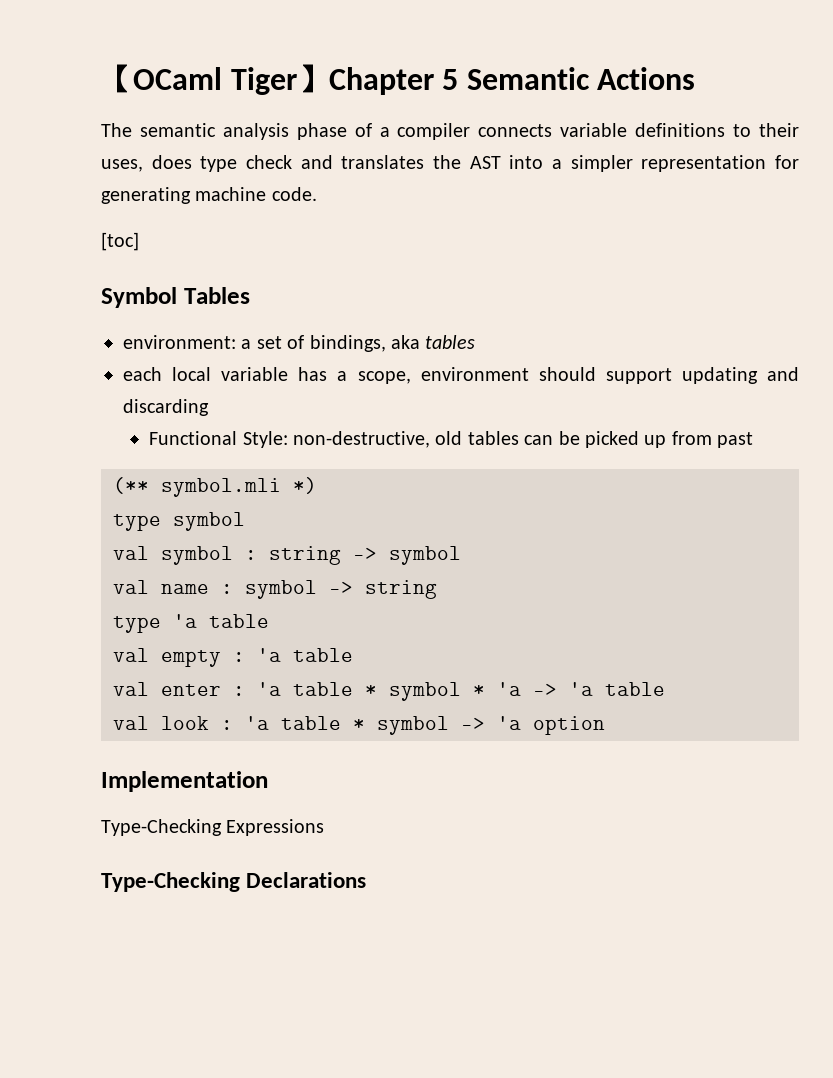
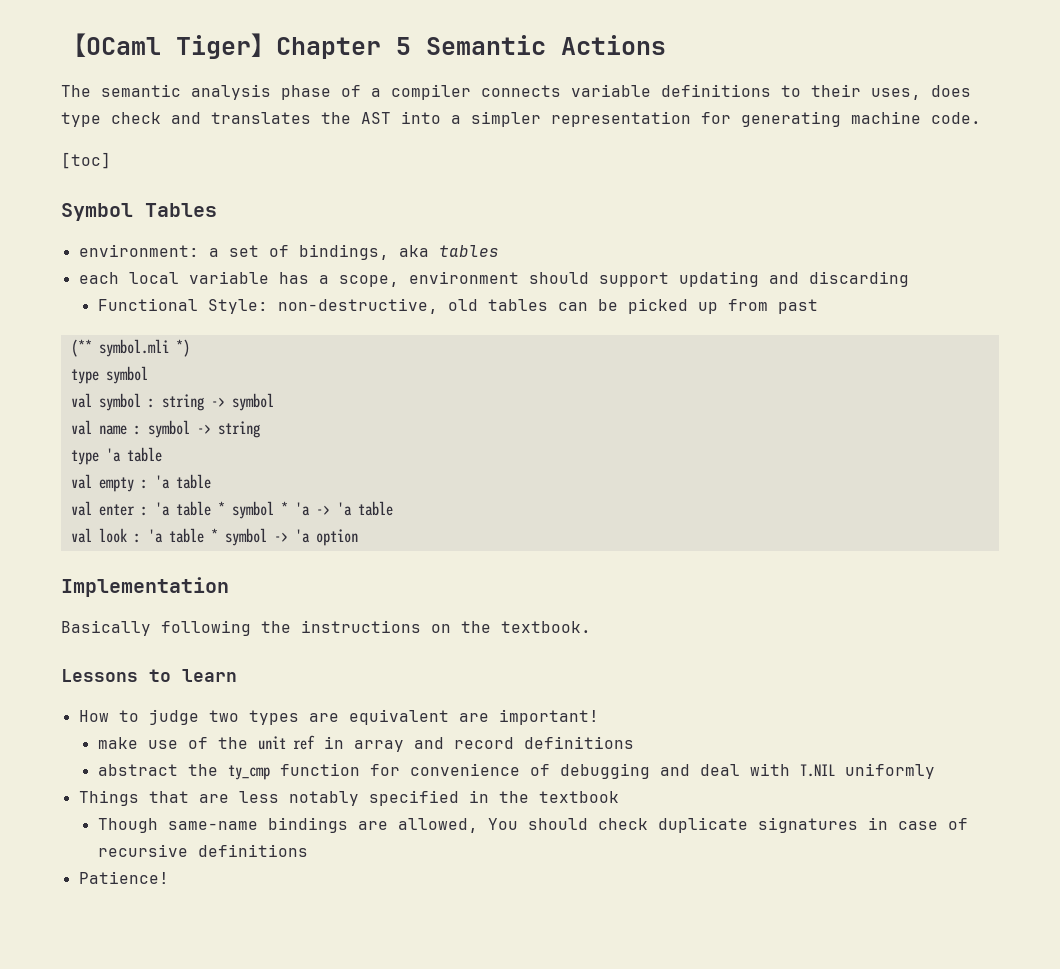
- Type-Checking Expressions
- Type-Checking Declarations
+ Basically following the instructions on the textbook.
+ Lessons to learn
+ How to judge two types are equivalent are important!
+ make use of the unit ref in array and record definitions
+ abstract the ty_cmp function for convenience of debugging and deal with T.NIL uniformly
+ Things that are less notably specified in the textbook
+ Though same-name bindings are allowed, You should check duplicate signatures in case of recursive definitions
+ Patience!

